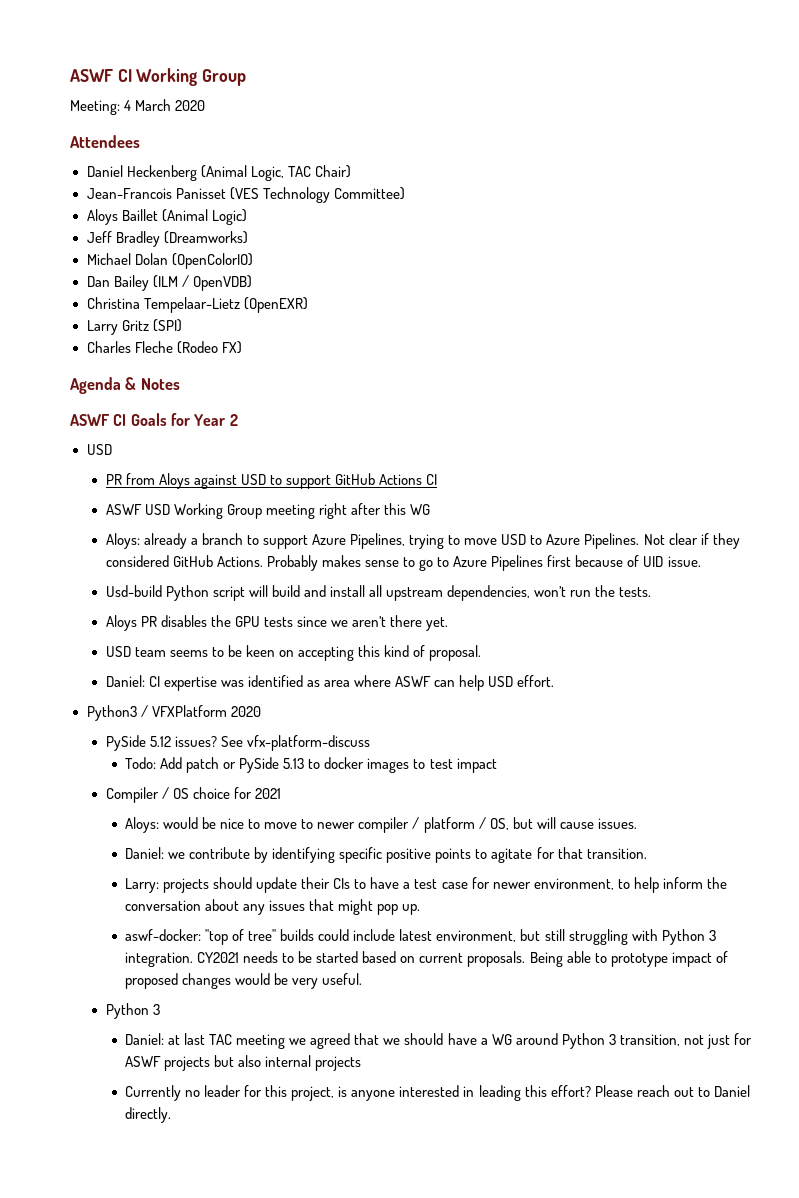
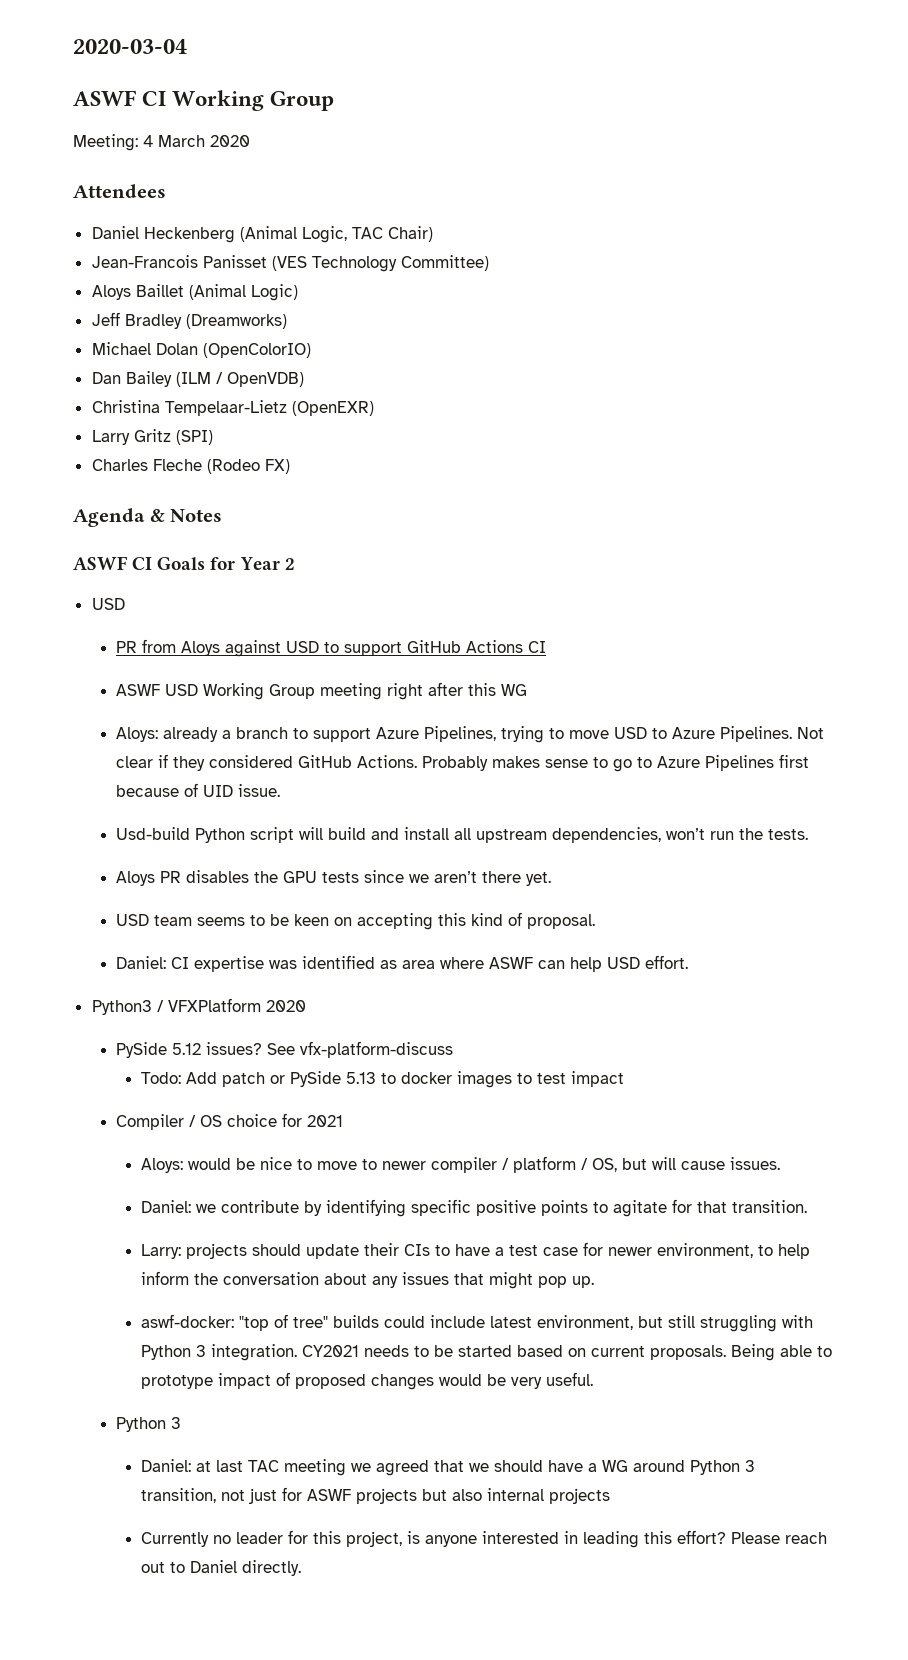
+ 2020-03-04

